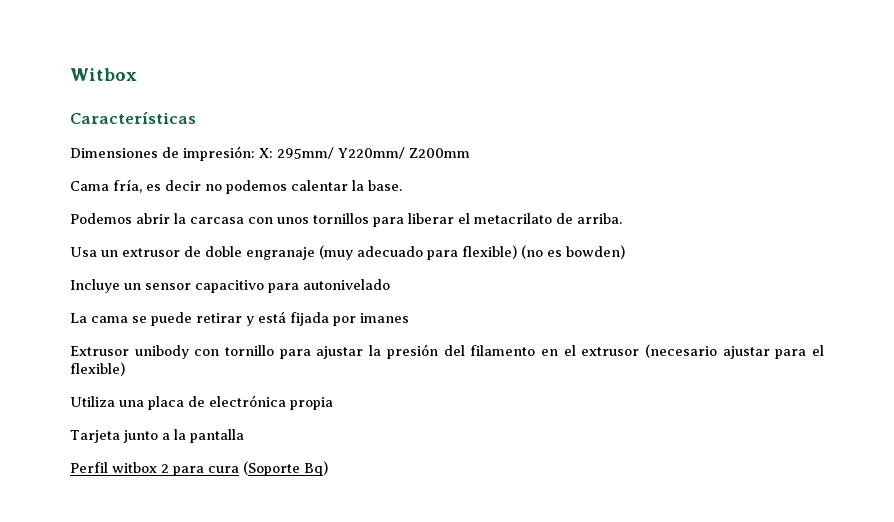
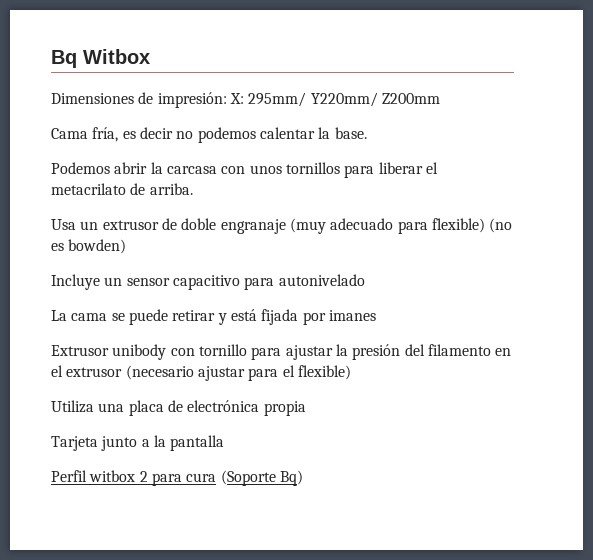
- Witbox
+ Bq Witbox
- Características

